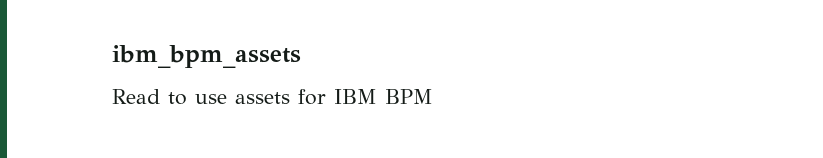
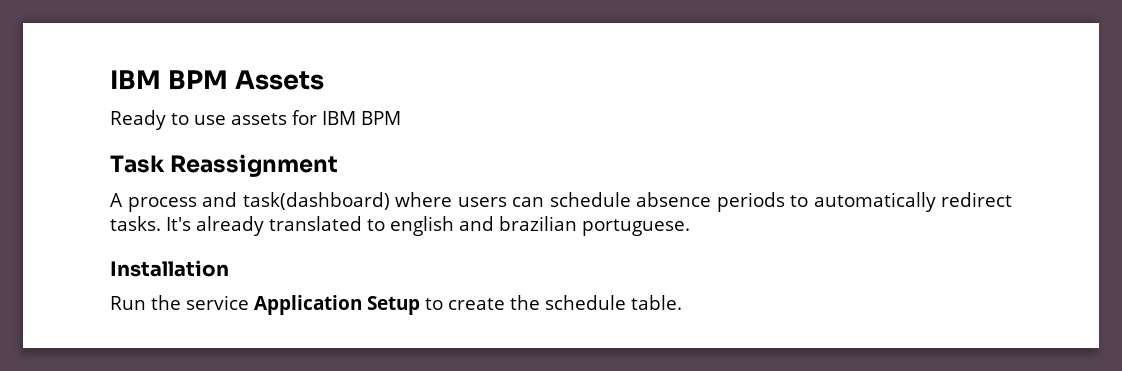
- ibm_bpm_assets
- Read to use assets for IBM BPM
+ IBM BPM Assets
+ Ready to use assets for IBM BPM
+ Task Reassignment
+ A process and task(dashboard) where users can schedule absence periods to automatically redirect tasks. It's already translated to english and brazilian portuguese.
+ Installation
+ Run the service Application Setup to create the schedule table.

